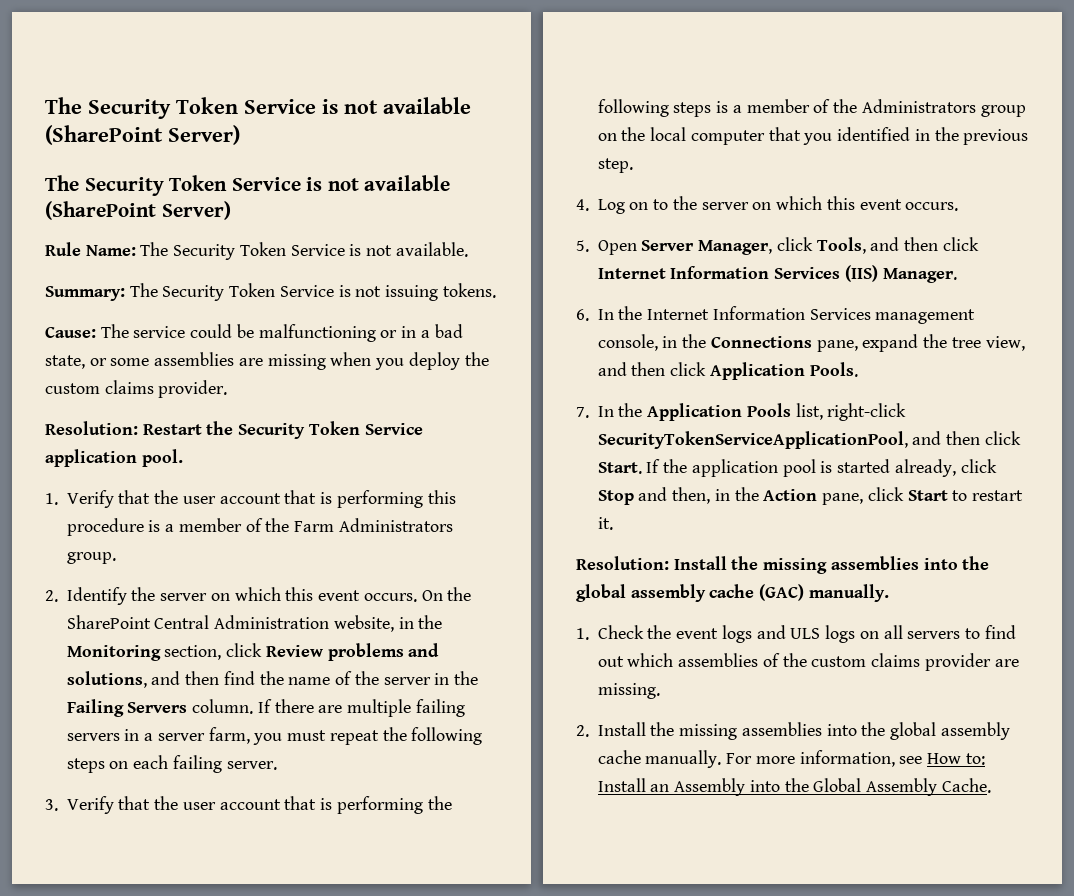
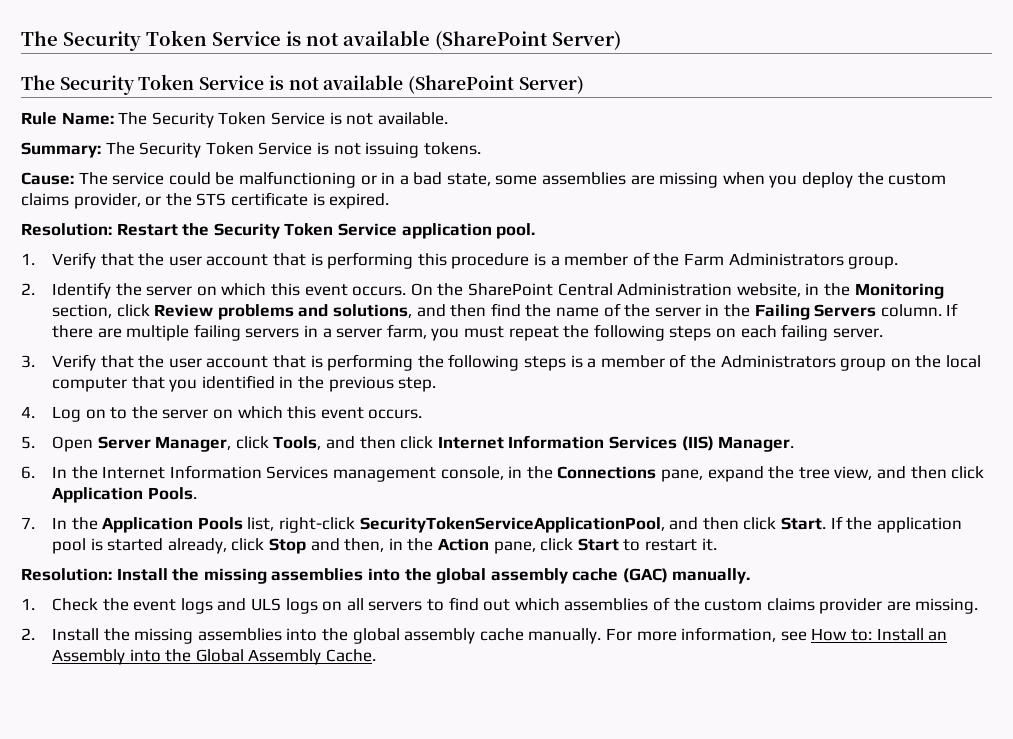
- Cause: The service could be malfunctioning or in a bad state, or some assemblies are missing when you deploy the custom claims provider.
+ Cause: The service could be malfunctioning or in a bad state, some assemblies are missing when you deploy the custom claims provider, or the STS certificate is expired.

